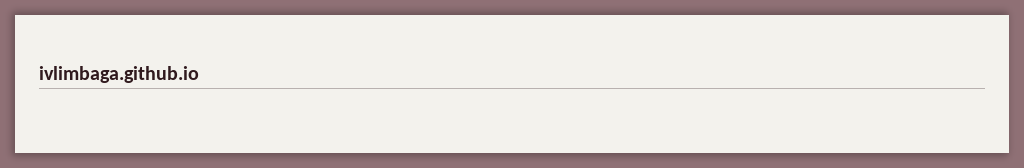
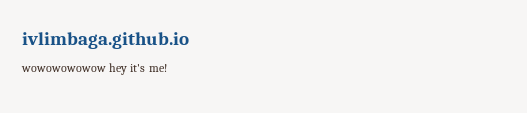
+ wowowowowow hey it's me!

